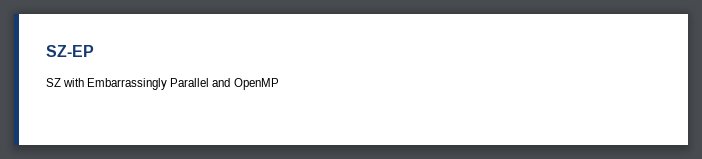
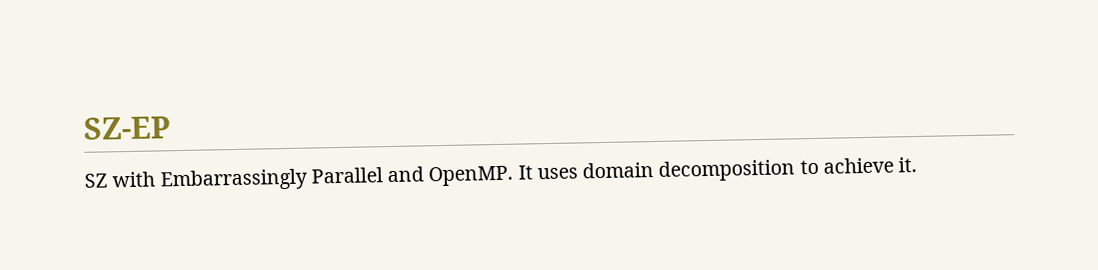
- SZ with Embarrassingly Parallel and OpenMP
+ SZ with Embarrassingly Parallel and OpenMP. It uses domain decomposition to achieve it.

